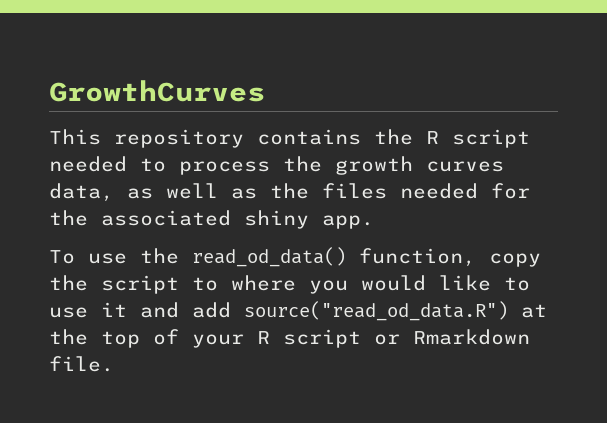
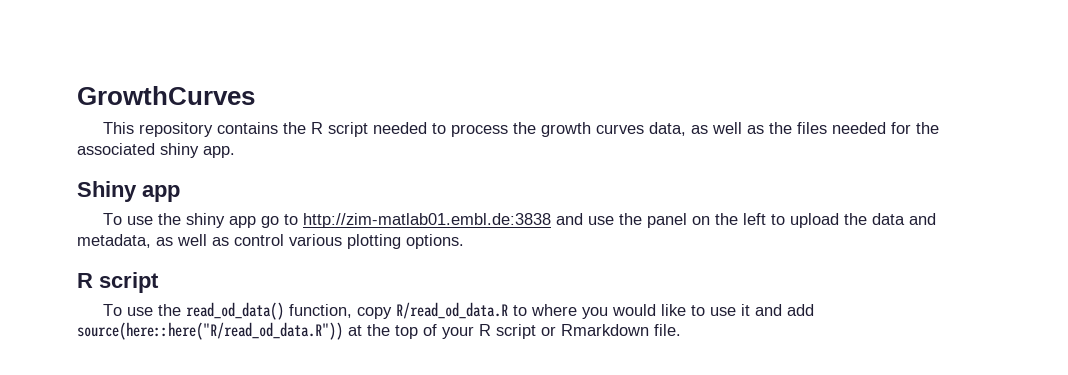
+ Shiny app
+ To use the shiny app go to http://zim-matlab01.embl.de:3838 and use the panel on the left to upload the data and metadata, as well as control various plotting options.
+ R script
- To use the read_od_data() function, copy the script to where you would like to use it and add source("read_od_data.R") at the top of your R script or Rmarkdown file.
+ To use the read_od_data() function, copy R/read_od_data.R to where you would like to use it and add source(here::here("R/read_od_data.R")) at the top of your R script or Rmarkdown file.

